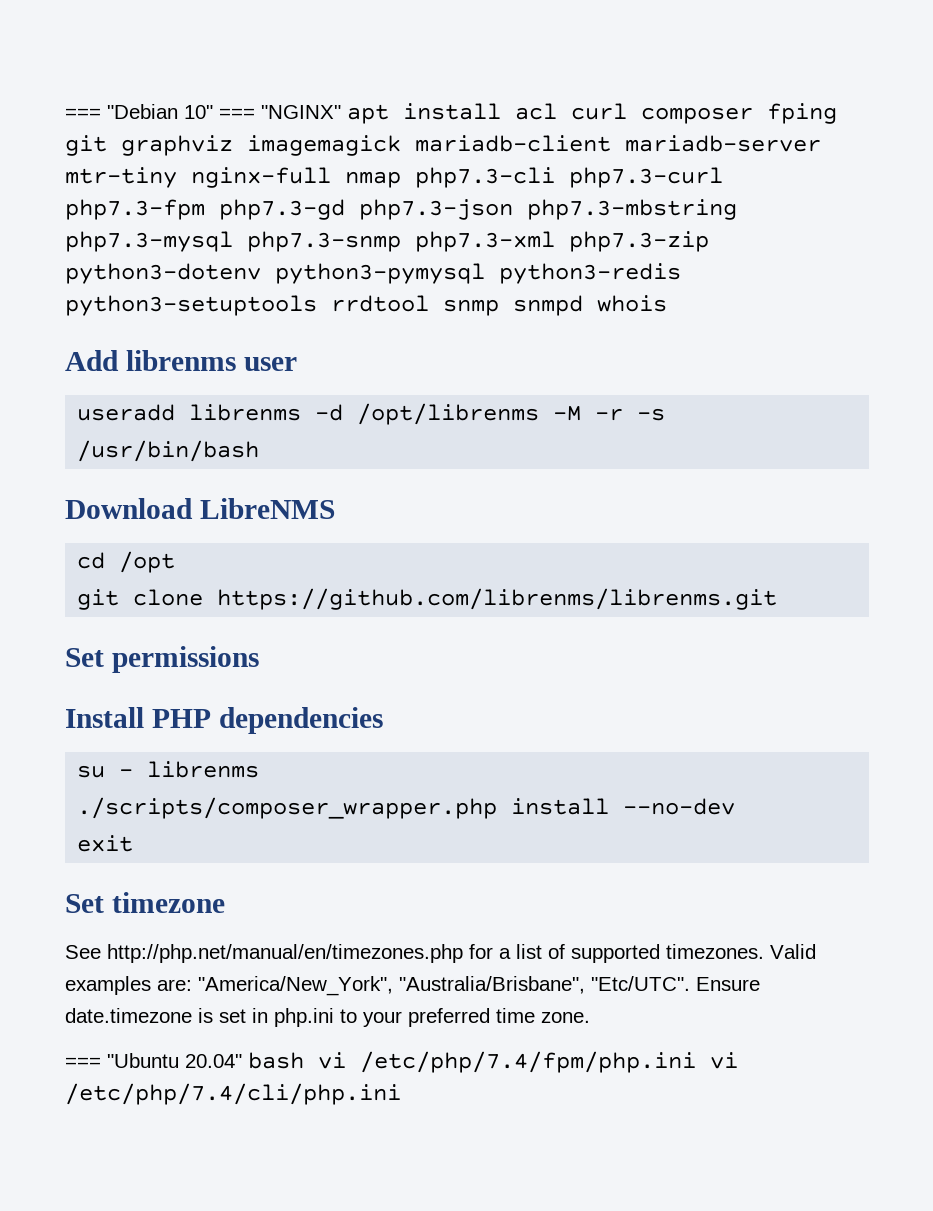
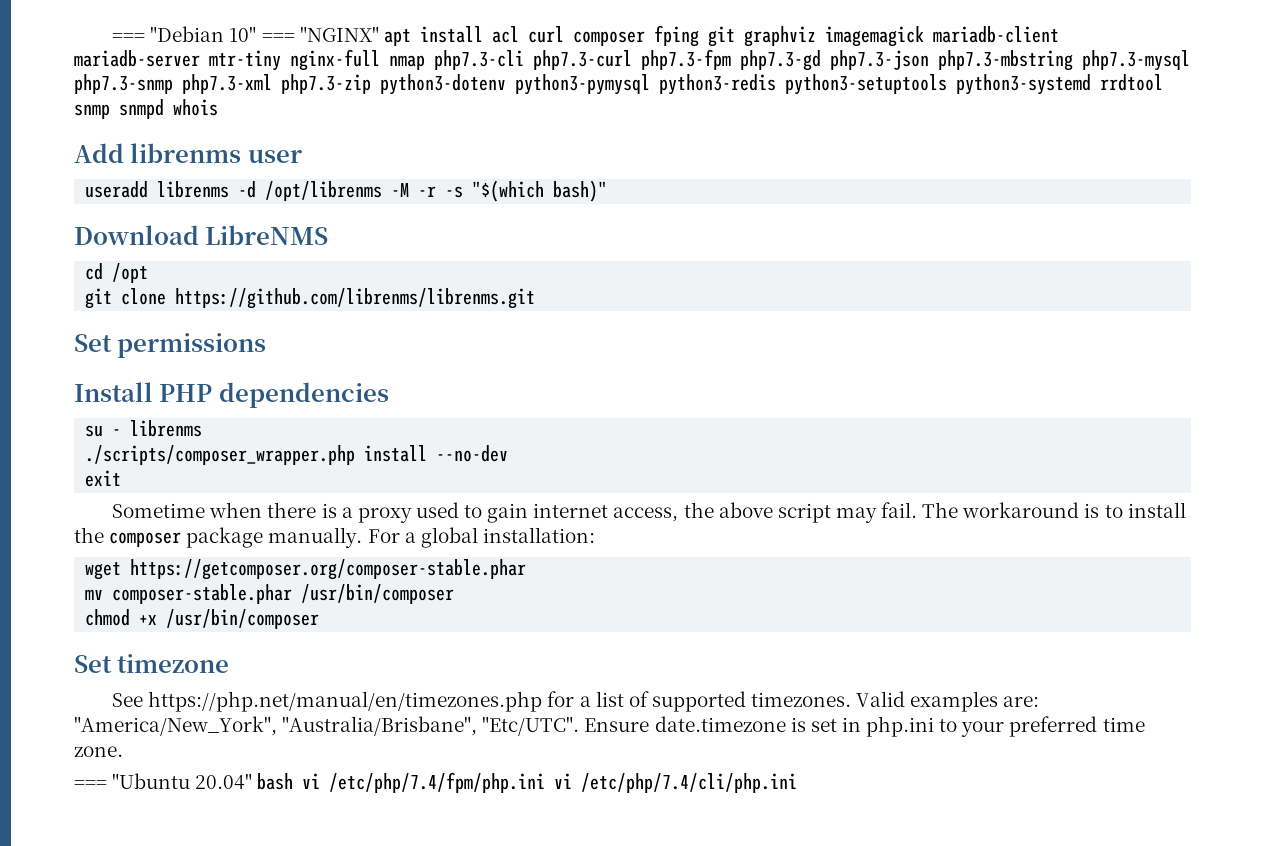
- === "Debian 10" === "NGINX" apt install acl curl composer fping git graphviz imagemagick mariadb-client mariadb-server mtr-tiny nginx-full nmap php7.3-cli php7.3-curl php7.3-fpm php7.3-gd php7.3-json php7.3-mbstring php7.3-mysql php7.3-snmp php7.3-xml php7.3-zip python3-dotenv python3-pymysql python3-redis python3-setuptools rrdtool snmp snmpd whois
+ === "Debian 10" === "NGINX" apt install acl curl composer fping git graphviz imagemagick mariadb-client mariadb-server mtr-tiny nginx-full nmap php7.3-cli php7.3-curl php7.3-fpm php7.3-gd php7.3-json php7.3-mbstring php7.3-mysql php7.3-snmp php7.3-xml php7.3-zip python3-dotenv python3-pymysql python3-redis python3-setuptools python3-systemd rrdtool snmp snmpd whois
- useradd librenms -d /opt/librenms -M -r -s /usr/bin/bash
+ useradd librenms -d /opt/librenms -M -r -s "$(which bash)"
+ Sometime when there is a proxy used to gain internet access, the above script may fail. The workaround is to install the composer package manually. For a global installation:
+ wget https://getcomposer.org/composer-stable.phar
+ mv composer-stable.phar /usr/bin/composer
+ chmod +x /usr/bin/composer
- See http://php.net/manual/en/timezones.php for a list of supported timezones.
+ See https://php.net/manual/en/timezones.php for a list of supported timezones.

